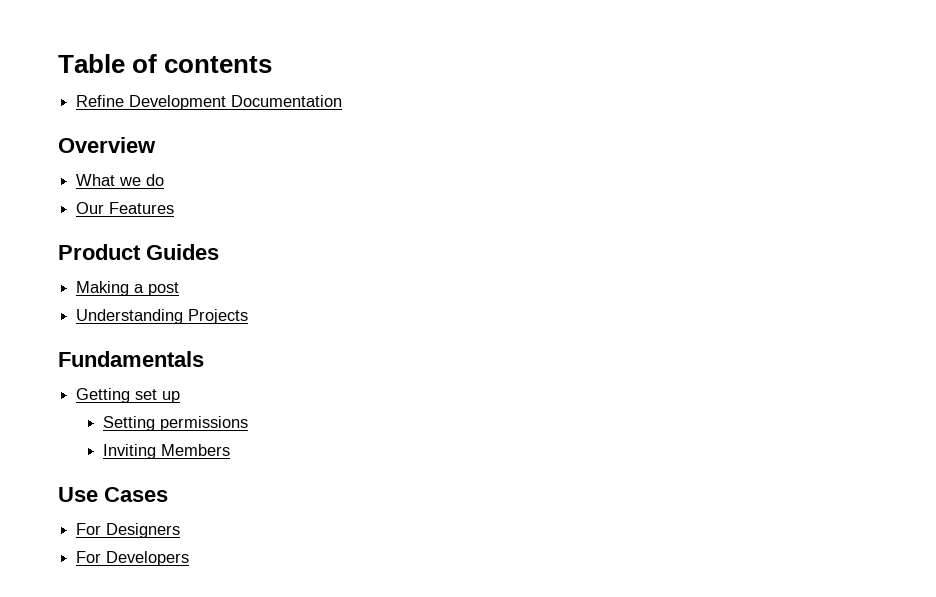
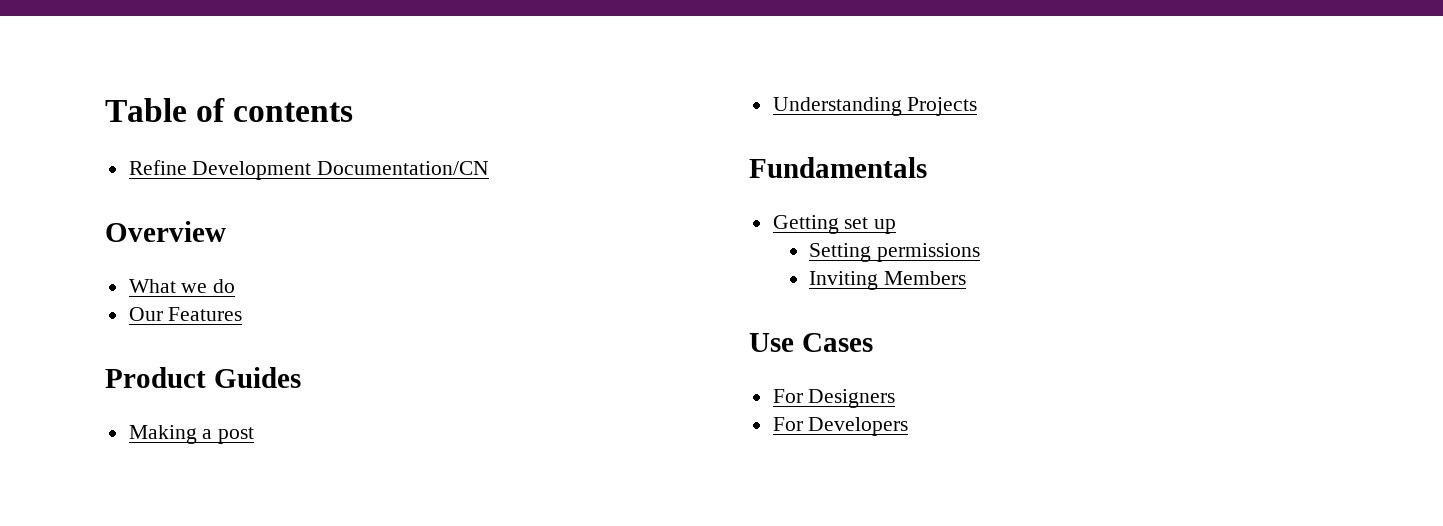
- Refine Development Documentation
+ Refine Development Documentation/CN

